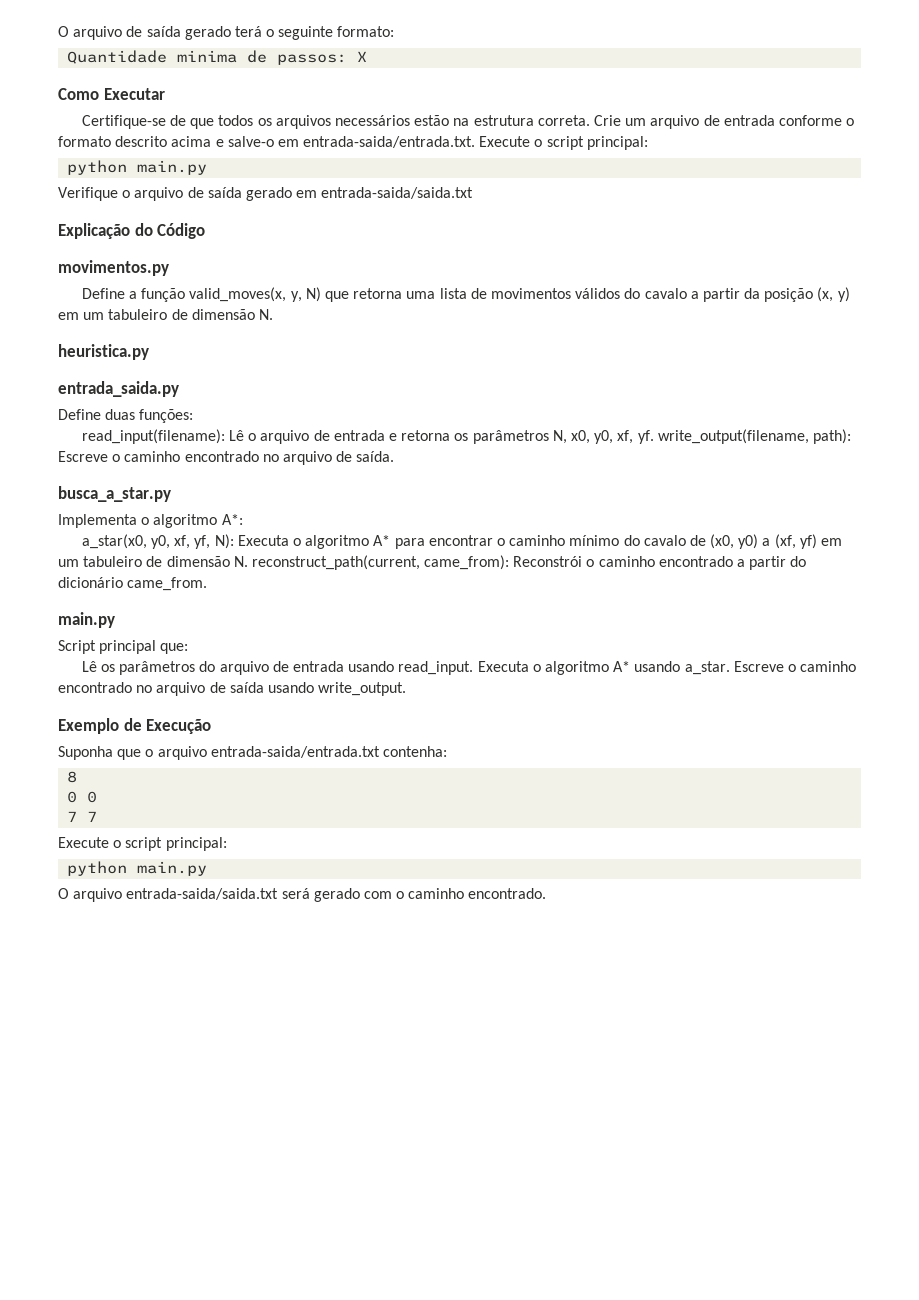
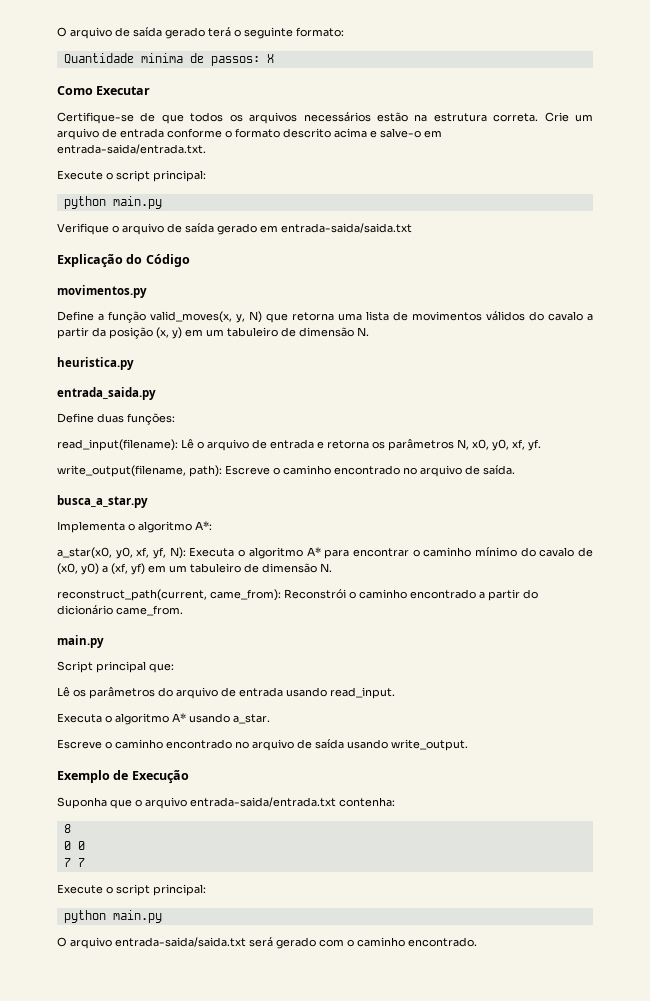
- Crie um arquivo de entrada conforme o formato descrito acima e salve-o em entrada-saida/entrada.txt. Execute o script principal:
+ Crie um arquivo de entrada conforme o formato descrito acima e salve-o em entrada-saida/entrada.txt.
+ Execute o script principal:
- read_input(filename): Lê o arquivo de entrada e retorna os parâmetros N, x0, y0, xf, yf. write_output(filename, path): Escreve o caminho encontrado no arquivo de saída.
+ read_input(filename): Lê o arquivo de entrada e retorna os parâmetros N, x0, y0, xf, yf.
+ write_output(filename, path): Escreve o caminho encontrado no arquivo de saída.
- a_star(x0, y0, xf, yf, N): Executa o algoritmo A* para encontrar o caminho mínimo do cavalo de (x0, y0) a (xf, yf) em um tabuleiro de dimensão N. reconstruct_path(current, came_from): Reconstrói o caminho encontrado a partir do dicionário came_from.
+ a_star(x0, y0, xf, yf, N): Executa o algoritmo A* para encontrar o caminho mínimo do cavalo de (x0, y0) a (xf, yf) em um tabuleiro de dimensão N.
+ reconstruct_path(current, came_from): Reconstrói o caminho encontrado a partir do dicionário came_from.
- Lê os parâmetros do arquivo de entrada usando read_input. Executa o algoritmo A* usando a_star. Escreve o caminho encontrado no arquivo de saída usando write_output.
+ Lê os parâmetros do arquivo de entrada usando read_input.
+ Executa o algoritmo A* usando a_star.
+ Escreve o caminho encontrado no arquivo de saída usando write_output.

